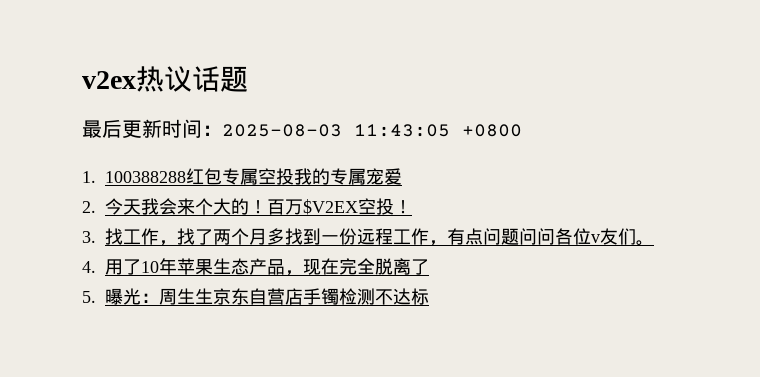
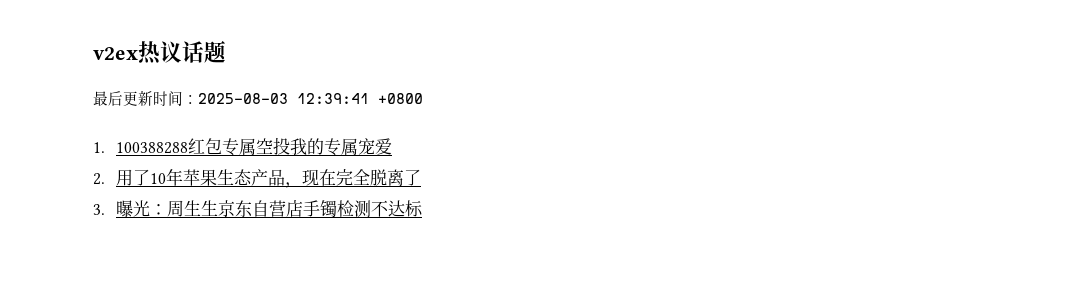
- 最后更新时间：2025-08-03 11:43:05 +0800
+ 最后更新时间：2025-08-03 12:39:41 +0800
- 2.今天我会来个大的！百万$V2EX空投！
- 3.找工作，找了两个月多找到一份远程工作，有点问题问问各位v友们。
- 4.用了10年苹果生态产品，现在完全脱离了
+ 2.用了10年苹果生态产品，现在完全脱离了
- 5.曝光：周生生京东自营店手镯检测不达标
+ 3.曝光：周生生京东自营店手镯检测不达标

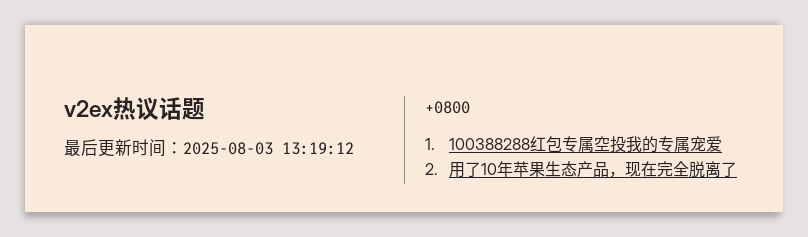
- 最后更新时间：2025-08-03 12:39:41 +0800
+ 最后更新时间：2025-08-03 13:19:12 +0800
- 3.曝光：周生生京东自营店手镯检测不达标

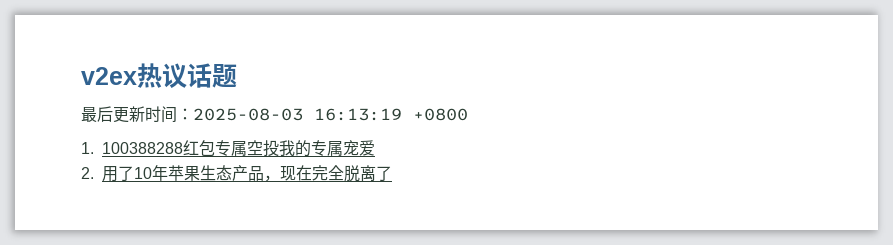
- 最后更新时间：2025-08-03 13:19:12 +0800
+ 最后更新时间：2025-08-03 16:13:19 +0800

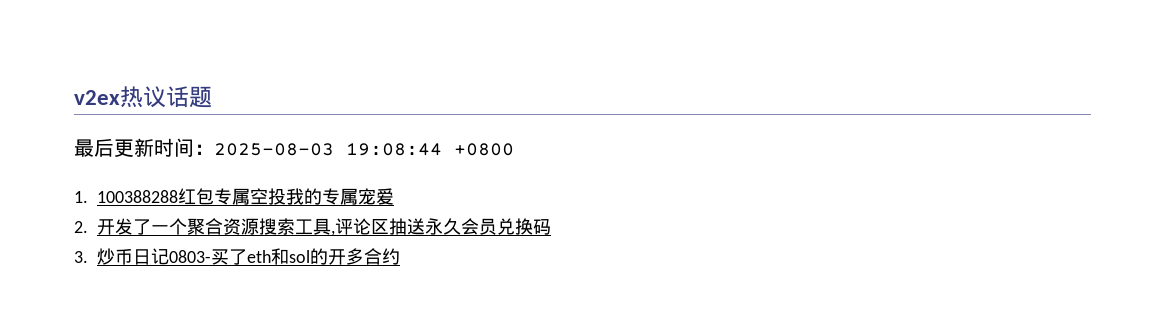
- 最后更新时间：2025-08-03 16:13:19 +0800
+ 最后更新时间：2025-08-03 19:08:44 +0800
- 2.用了10年苹果生态产品，现在完全脱离了
+ 2.开发了一个聚合资源搜索工具,评论区抽送永久会员兑换码
+ 3.炒币日记0803-买了eth和sol的开多合约

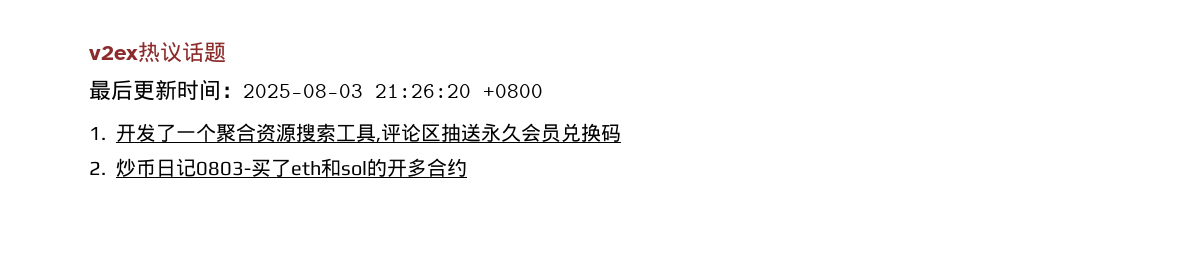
- 最后更新时间：2025-08-03 19:08:44 +0800
+ 最后更新时间：2025-08-03 21:26:20 +0800
- 1. 100388288红包专属空投我的专属宠爱
- 2.开发了一个聚合资源搜索工具,评论区抽送永久会员兑换码
+ 1.开发了一个聚合资源搜索工具,评论区抽送永久会员兑换码
- 3.炒币日记0803-买了eth和sol的开多合约
+ 2.炒币日记0803-买了eth和sol的开多合约

